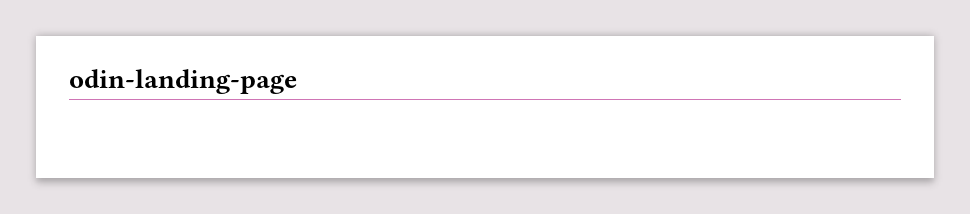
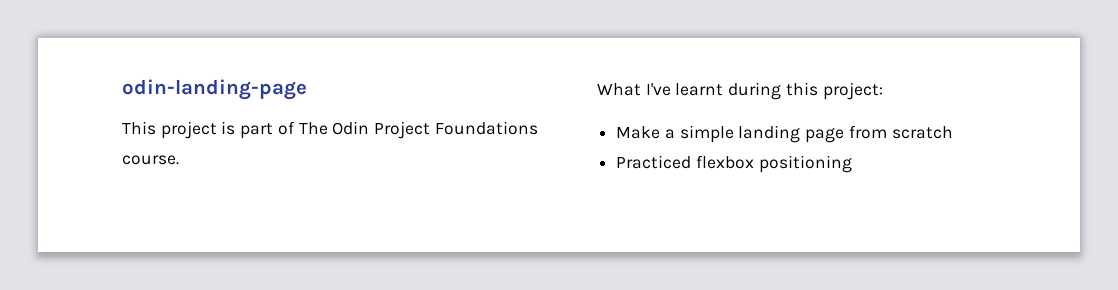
+ This project is part of The Odin Project Foundations course.
+ What I've learnt during this project:
+ Make a simple landing page from scratch
+ Practiced flexbox positioning

